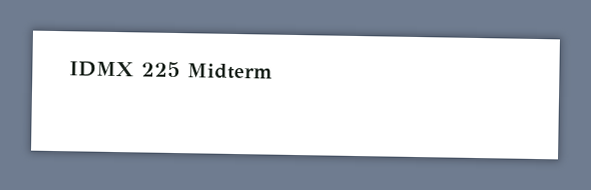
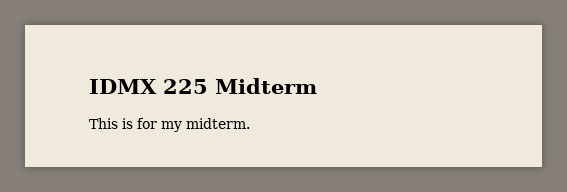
+ This is for my midterm.

